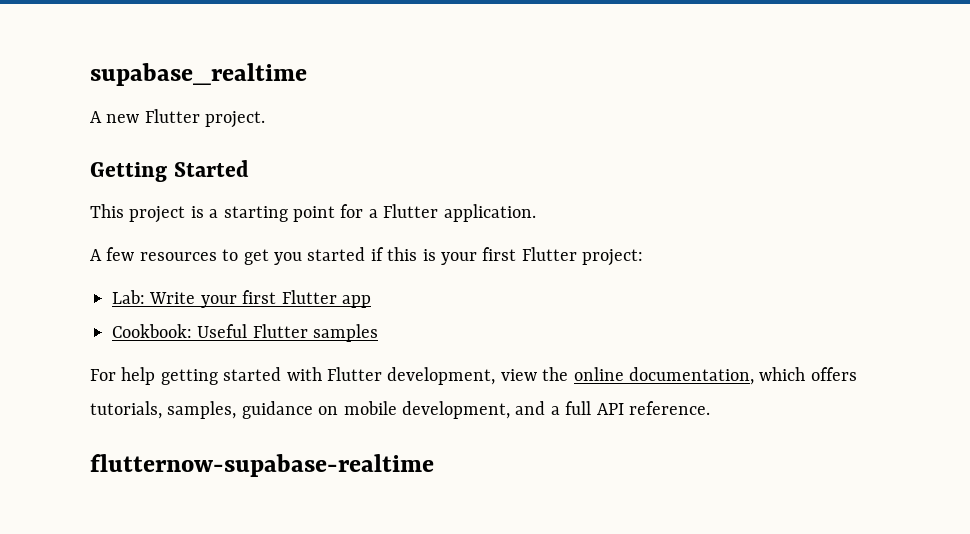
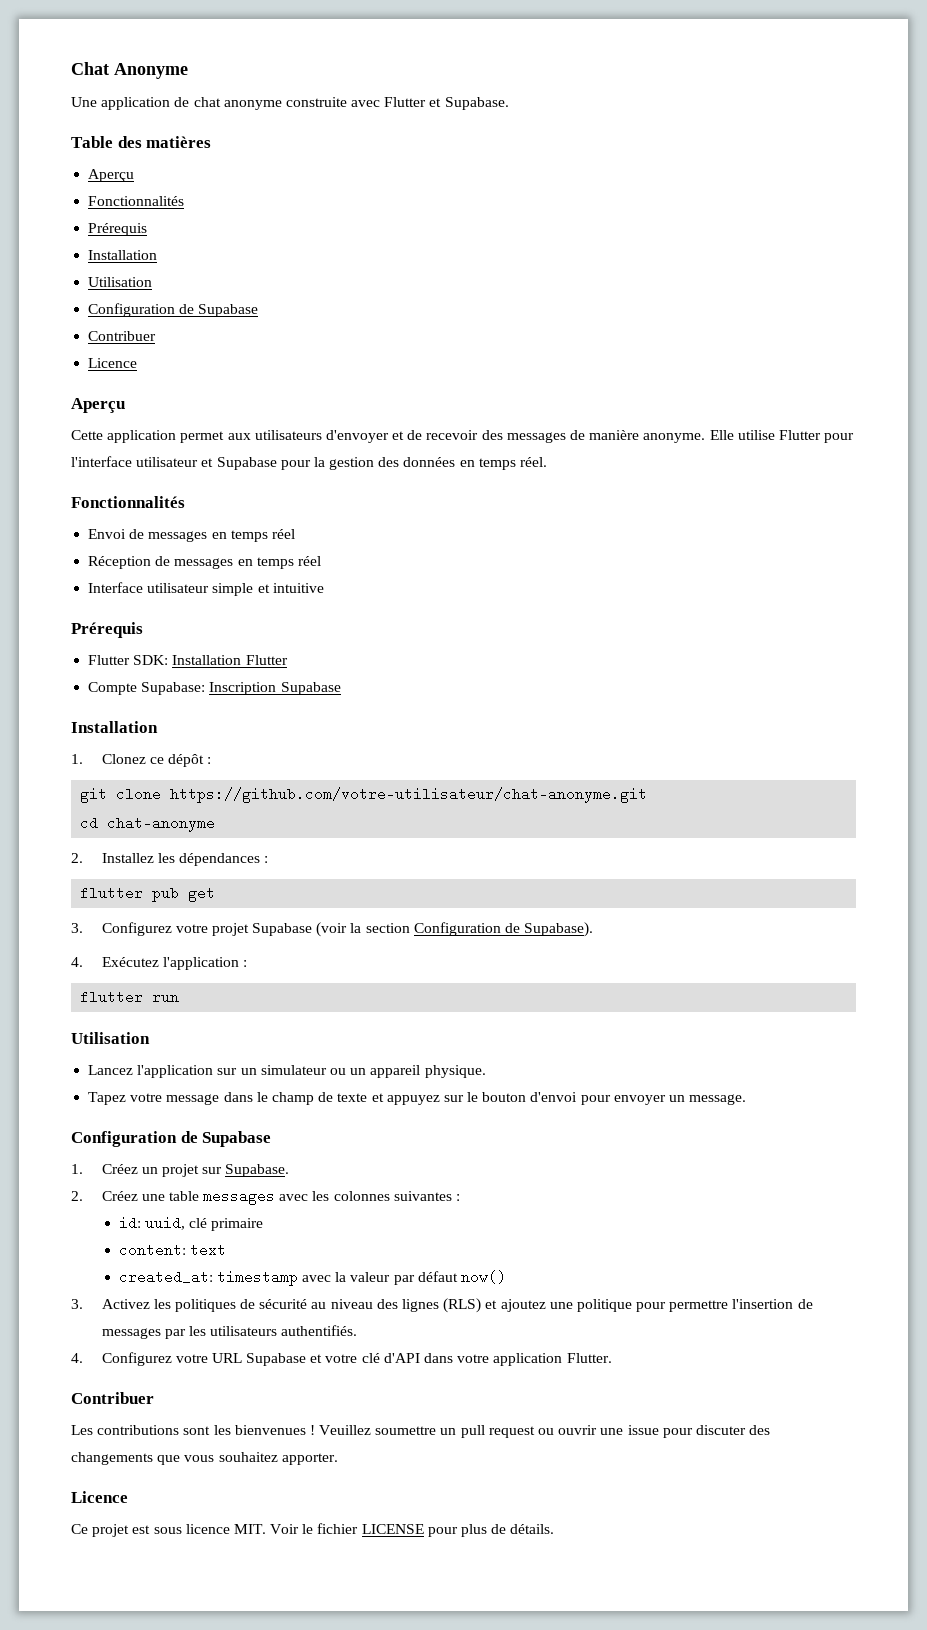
- supabase_realtime
- A new Flutter project.
- Getting Started
- This project is a starting point for a Flutter application.
- A few resources to get you started if this is your first Flutter project:
- Lab: Write your first Flutter app
- Cookbook: Useful Flutter samples
- For help getting started with Flutter development, view the online documentation, which offers tutorials, samples, guidance on mobile development, and a full API reference.
- flutternow-supabase-realtime
+ Chat Anonyme
+ Une application de chat anonyme construite avec Flutter et Supabase.
+ Table des matières
+ Aperçu
+ Fonctionnalités
+ Prérequis
+ Installation
+ Utilisation
+ Configuration de Supabase
+ Contribuer
+ Licence
+ Aperçu
+ Cette application permet aux utilisateurs d'envoyer et de recevoir des messages de manière anonyme. Elle utilise Flutter pour l'interface utilisateur et Supabase pour la gestion des données en temps réel.
+ Fonctionnalités
+ Envoi de messages en temps réel
+ Réception de messages en temps réel
+ Interface utilisateur simple et intuitive
+ Prérequis
+ Flutter SDK: Installation Flutter
+ Compte Supabase: Inscription Supabase
+ Installation
+ 1. Clonez ce dépôt :
+ git clone https://github.com/votre-utilisateur/chat-anonyme.git
+ cd chat-anonyme
+ 2. Installez les dépendances :
+ flutter pub get
+ 3. Configurez votre projet Supabase (voir la section Configuration de Supabase).
+ 4. Exécutez l'application :
+ flutter run
+ Utilisation
+ Lancez l'application sur un simulateur ou un appareil physique.
+ Tapez votre message dans le champ de texte et appuyez sur le bouton d'envoi pour envoyer un message.
+ Configuration de Supabase
+ 1. Créez un projet sur Supabase.
+ 2. Créez une table messages avec les colonnes suivantes :
+ id: uuid, clé primaire
+ content: text
+ created_at: timestamp avec la valeur par défaut now()
+ 3. Activez les politiques de sécurité au niveau des lignes (RLS) et ajoutez une politique pour permettre l'insertion de messages par les utilisateurs authentifiés.
+ 4. Configurez votre URL Supabase et votre clé d'API dans votre application Flutter.
+ Contribuer
+ Les contributions sont les bienvenues ! Veuillez soumettre un pull request ou ouvrir une issue pour discuter des changements que vous souhaitez apporter.
+ Licence
+ Ce projet est sous licence MIT. Voir le fichier LICENSE pour plus de détails.

